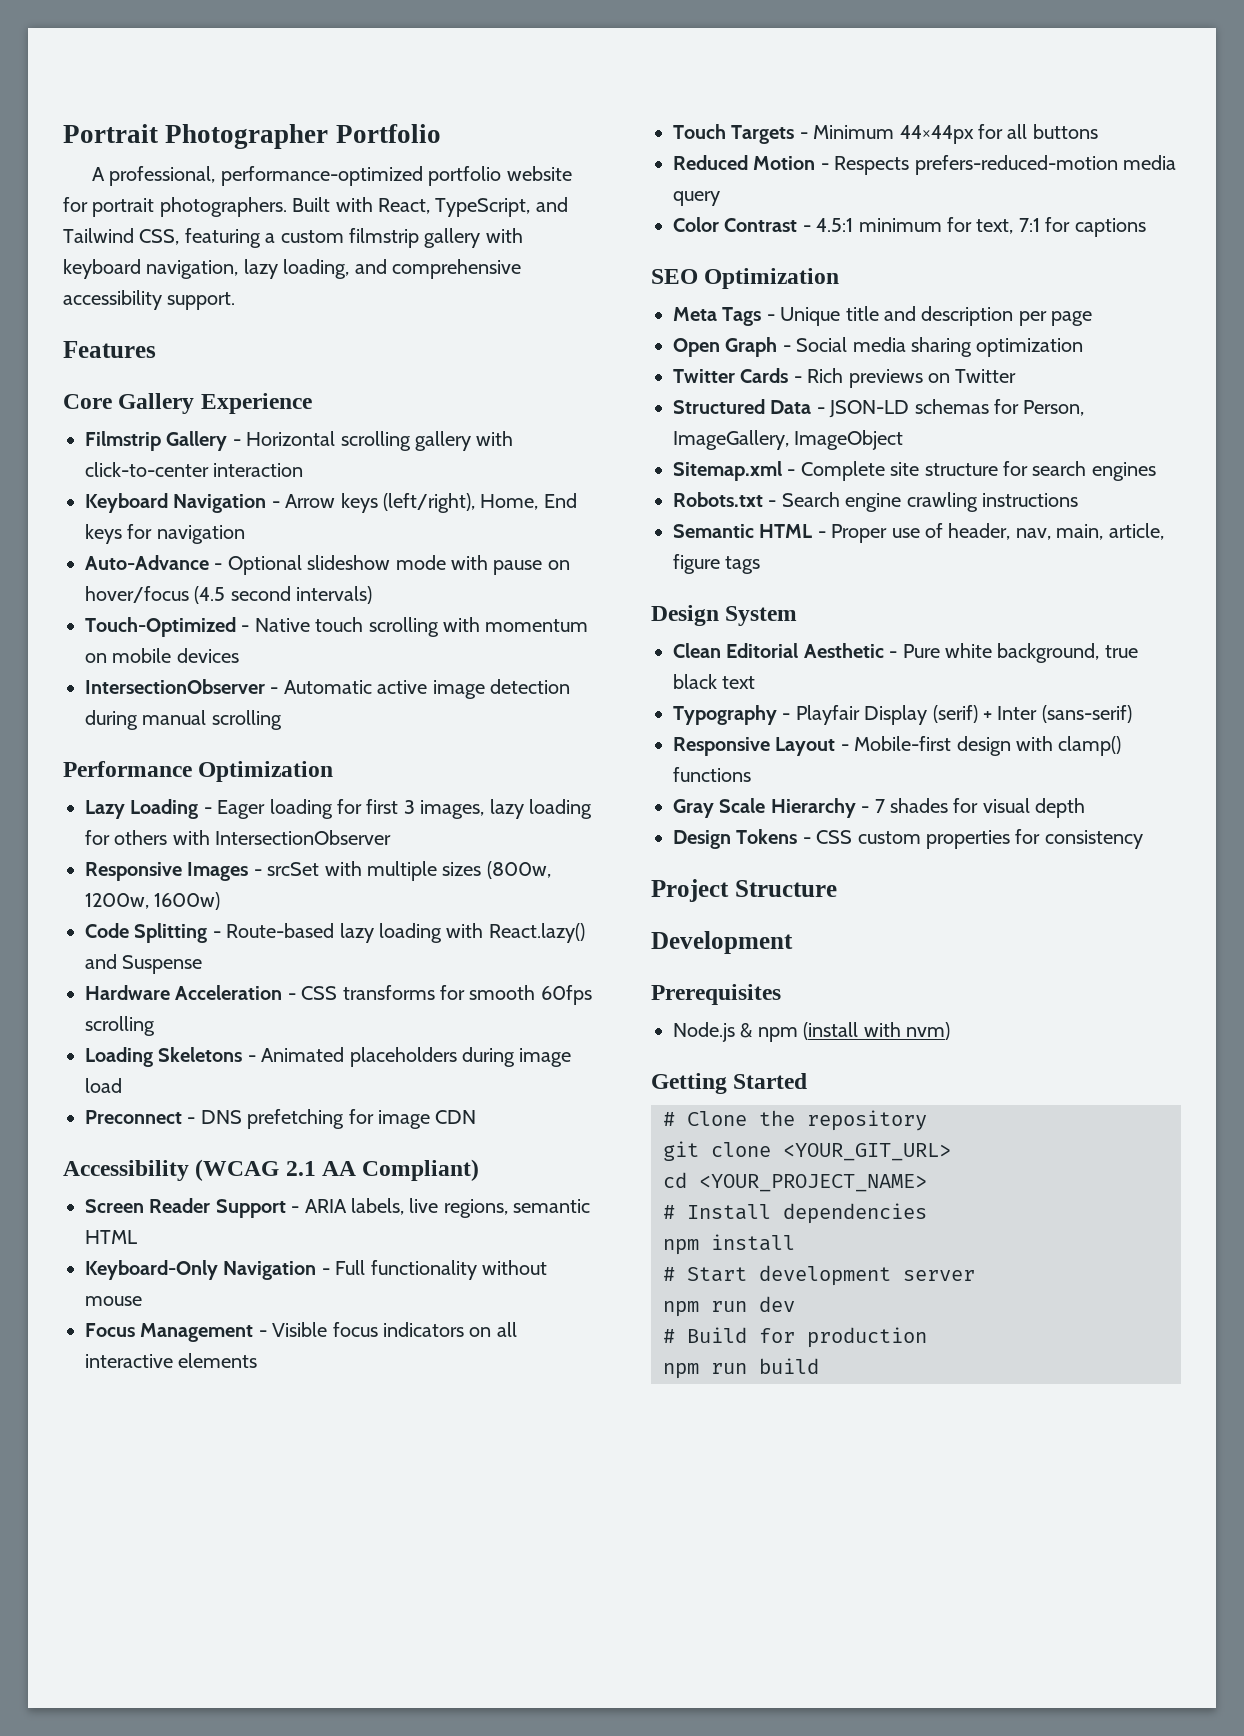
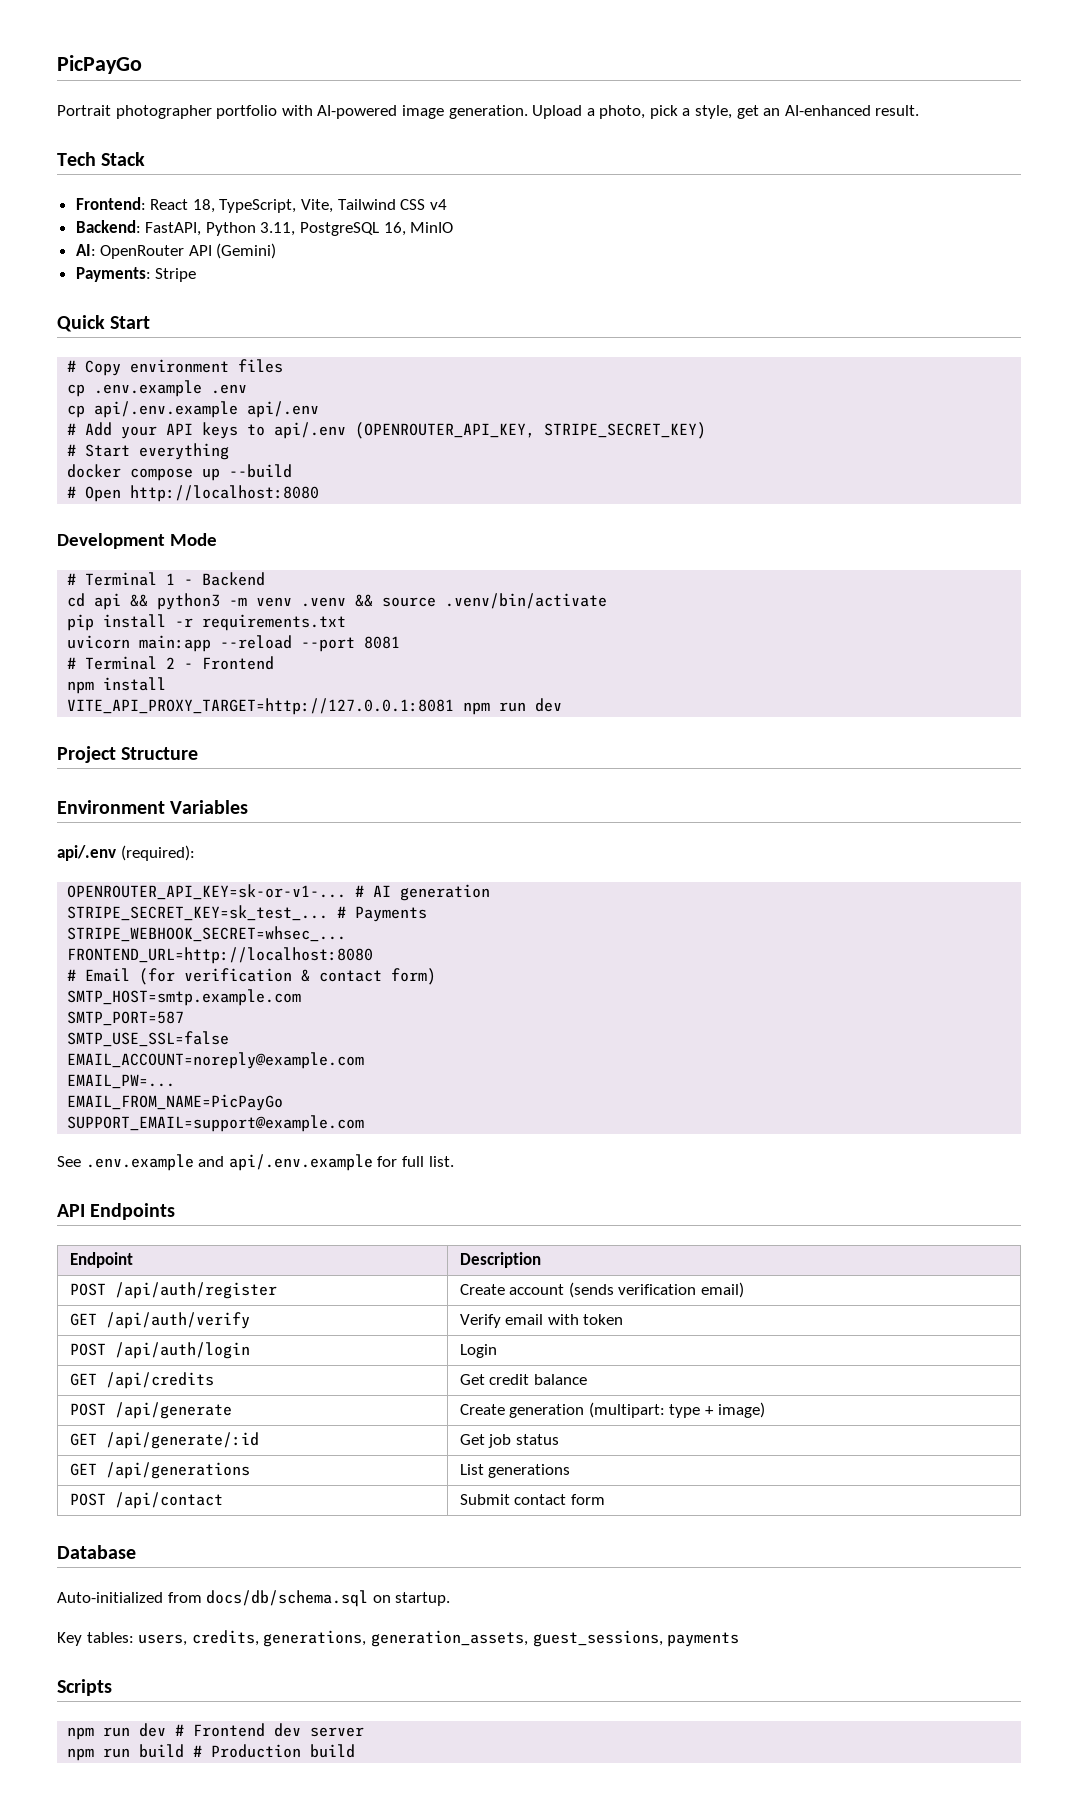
- Portrait Photographer Portfolio
- A professional, performance-optimized portfolio website for portrait photographers. Built with React, TypeScript, and Tailwind CSS, featuring a custom filmstrip gallery with keyboard navigation, lazy loading, and comprehensive accessibility support.
- Features
- Core Gallery Experience
- Filmstrip Gallery - Horizontal scrolling gallery with click-to-center interaction
- Keyboard Navigation - Arrow keys (left/right), Home, End keys for navigation
- Auto-Advance - Optional slideshow mode with pause on hover/focus (4.5 second intervals)
- Touch-Optimized - Native touch scrolling with momentum on mobile devices
- IntersectionObserver - Automatic active image detection during manual scrolling
- Performance Optimization
- Lazy Loading - Eager loading for first 3 images, lazy loading for others with IntersectionObserver
- Responsive Images - srcSet with multiple sizes (800w, 1200w, 1600w)
- Code Splitting - Route-based lazy loading with React.lazy() and Suspense
- Hardware Acceleration - CSS transforms for smooth 60fps scrolling
- Loading Skeletons - Animated placeholders during image load
- Preconnect - DNS prefetching for image CDN
- Accessibility (WCAG 2.1 AA Compliant)
- Screen Reader Support - ARIA labels, live regions, semantic HTML
- Keyboard-Only Navigation - Full functionality without mouse
- Focus Management - Visible focus indicators on all interactive elements
- Touch Targets - Minimum 44×44px for all buttons
- Reduced Motion - Respects prefers-reduced-motion media query
- Color Contrast - 4.5:1 minimum for text, 7:1 for captions
- SEO Optimization
- Meta Tags - Unique title and description per page
- Open Graph - Social media sharing optimization
- Twitter Cards - Rich previews on Twitter
- Structured Data - JSON-LD schemas for Person, ImageGallery, ImageObject
- Sitemap.xml - Complete site structure for search engines
- Robots.txt - Search engine crawling instructions
- Semantic HTML - Proper use of header, nav, main, article, figure tags
- Design System
- Clean Editorial Aesthetic - Pure white background, true black text
- Typography - Playfair Display (serif) + Inter (sans-serif)
- Responsive Layout - Mobile-first design with clamp() functions
- Gray Scale Hierarchy - 7 shades for visual depth
- Design Tokens - CSS custom properties for consistency
+ PicPayGo
+ Portrait photographer portfolio with AI-powered image generation. Upload a photo, pick a style, get an AI-enhanced result.
+ Tech Stack
+ Frontend: React 18, TypeScript, Vite, Tailwind CSS v4
+ Backend: FastAPI, Python 3.11, PostgreSQL 16, MinIO
+ AI: OpenRouter API (Gemini)
+ Payments: Stripe
+ Quick Start
+ # Copy environment files
+ cp .env.example .env
+ cp api/.env.example api/.env
+ # Add your API keys to api/.env (OPENROUTER_API_KEY, STRIPE_SECRET_KEY)
+ # Start everything
+ docker compose up --build
+ # Open http://localhost:8080
+ Development Mode
+ # Terminal 1 - Backend
+ cd api && python3 -m venv .venv && source .venv/bin/activate
+ pip install -r requirements.txt
+ uvicorn main:app --reload --port 8081
+ # Terminal 2 - Frontend
+ npm install
+ VITE_API_PROXY_TARGET=http://127.0.0.1:8081 npm run dev
  Project Structure
- Development
- Prerequisites
- Node.js & npm (install with nvm)
- Getting Started
- # Clone the repository
- git clone <YOUR_GIT_URL>
- cd <YOUR_PROJECT_NAME>
- # Install dependencies
- npm install
- # Start development server
- npm run dev
- # Build for production
- npm run build
+ Environment Variables
+ api/.env (required):
+ OPENROUTER_API_KEY=sk-or-v1-... # AI generation
+ STRIPE_SECRET_KEY=sk_test_... # Payments
+ STRIPE_WEBHOOK_SECRET=whsec_...
+ FRONTEND_URL=http://localhost:8080
+ # Email (for verification & contact form)
+ SMTP_HOST=smtp.example.com
+ SMTP_PORT=587
+ SMTP_USE_SSL=false
+ EMAIL_ACCOUNT=noreply@example.com
+ EMAIL_PW=...
+ EMAIL_FROM_NAME=PicPayGo
+ SUPPORT_EMAIL=support@example.com
+ See .env.example and api/.env.example for full list.
+ API Endpoints
+ Endpoint | Description
+ POST /api/auth/register | Create account (sends verification email)
+ GET /api/auth/verify | Verify email with token
+ POST /api/auth/login | Login
+ GET /api/credits | Get credit balance
+ POST /api/generate | Create generation (multipart: type + image)
+ GET /api/generate/:id | Get job status
+ GET /api/generations | List generations
+ POST /api/contact | Submit contact form
+ Database
+ Auto-initialized from docs/db/schema.sql on startup.
+ Key tables: users, credits, generations, generation_assets, guest_sessions, payments
+ Scripts
+ npm run dev # Frontend dev server
+ npm run build # Production build

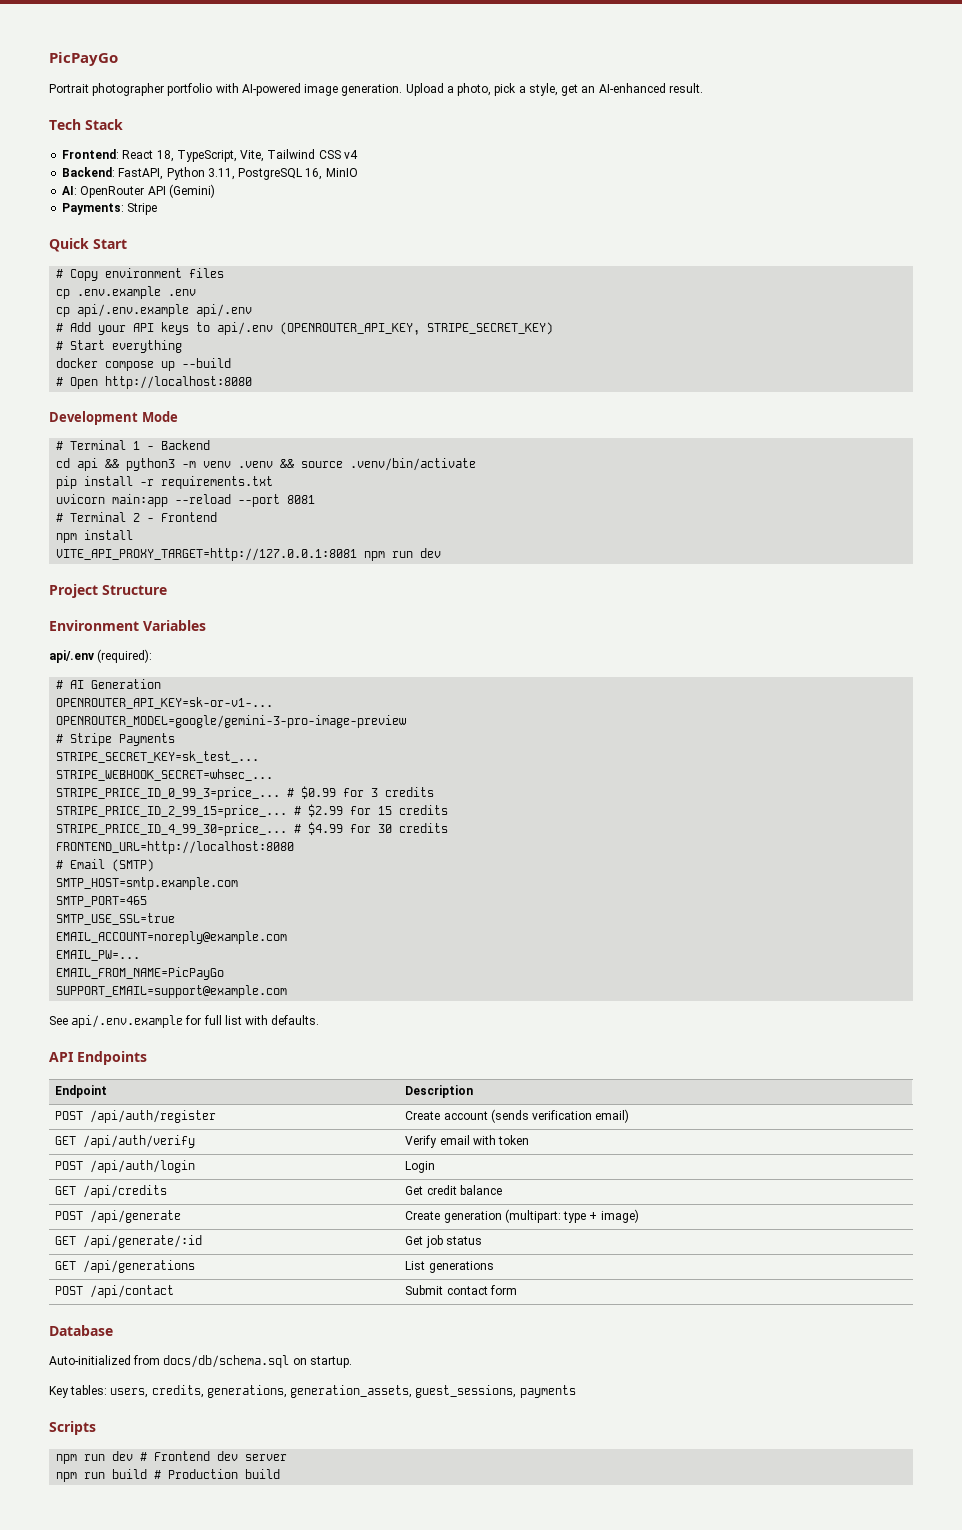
- OPENROUTER_API_KEY=sk-or-v1-... # AI generation
+ # AI Generation
+ OPENROUTER_API_KEY=sk-or-v1-...
+ OPENROUTER_MODEL=google/gemini-3-pro-image-preview
+ # Stripe Payments
- # Payments
+ STRIPE_PRICE_ID_0_99_3=price_... # $0.99 for 3 credits
+ STRIPE_PRICE_ID_2_99_15=price_... # $2.99 for 15 credits
+ STRIPE_PRICE_ID_4_99_30=price_... # $4.99 for 30 credits
  FRONTEND_URL=http://localhost:8080
- # Email (for verification & contact form)
+ # Email (SMTP)
- SMTP_PORT=587
- SMTP_USE_SSL=false
+ SMTP_PORT=465
+ SMTP_USE_SSL=true
- See .env.example and api/.env.example for full list.
+ See api/.env.example for full list with defaults.

